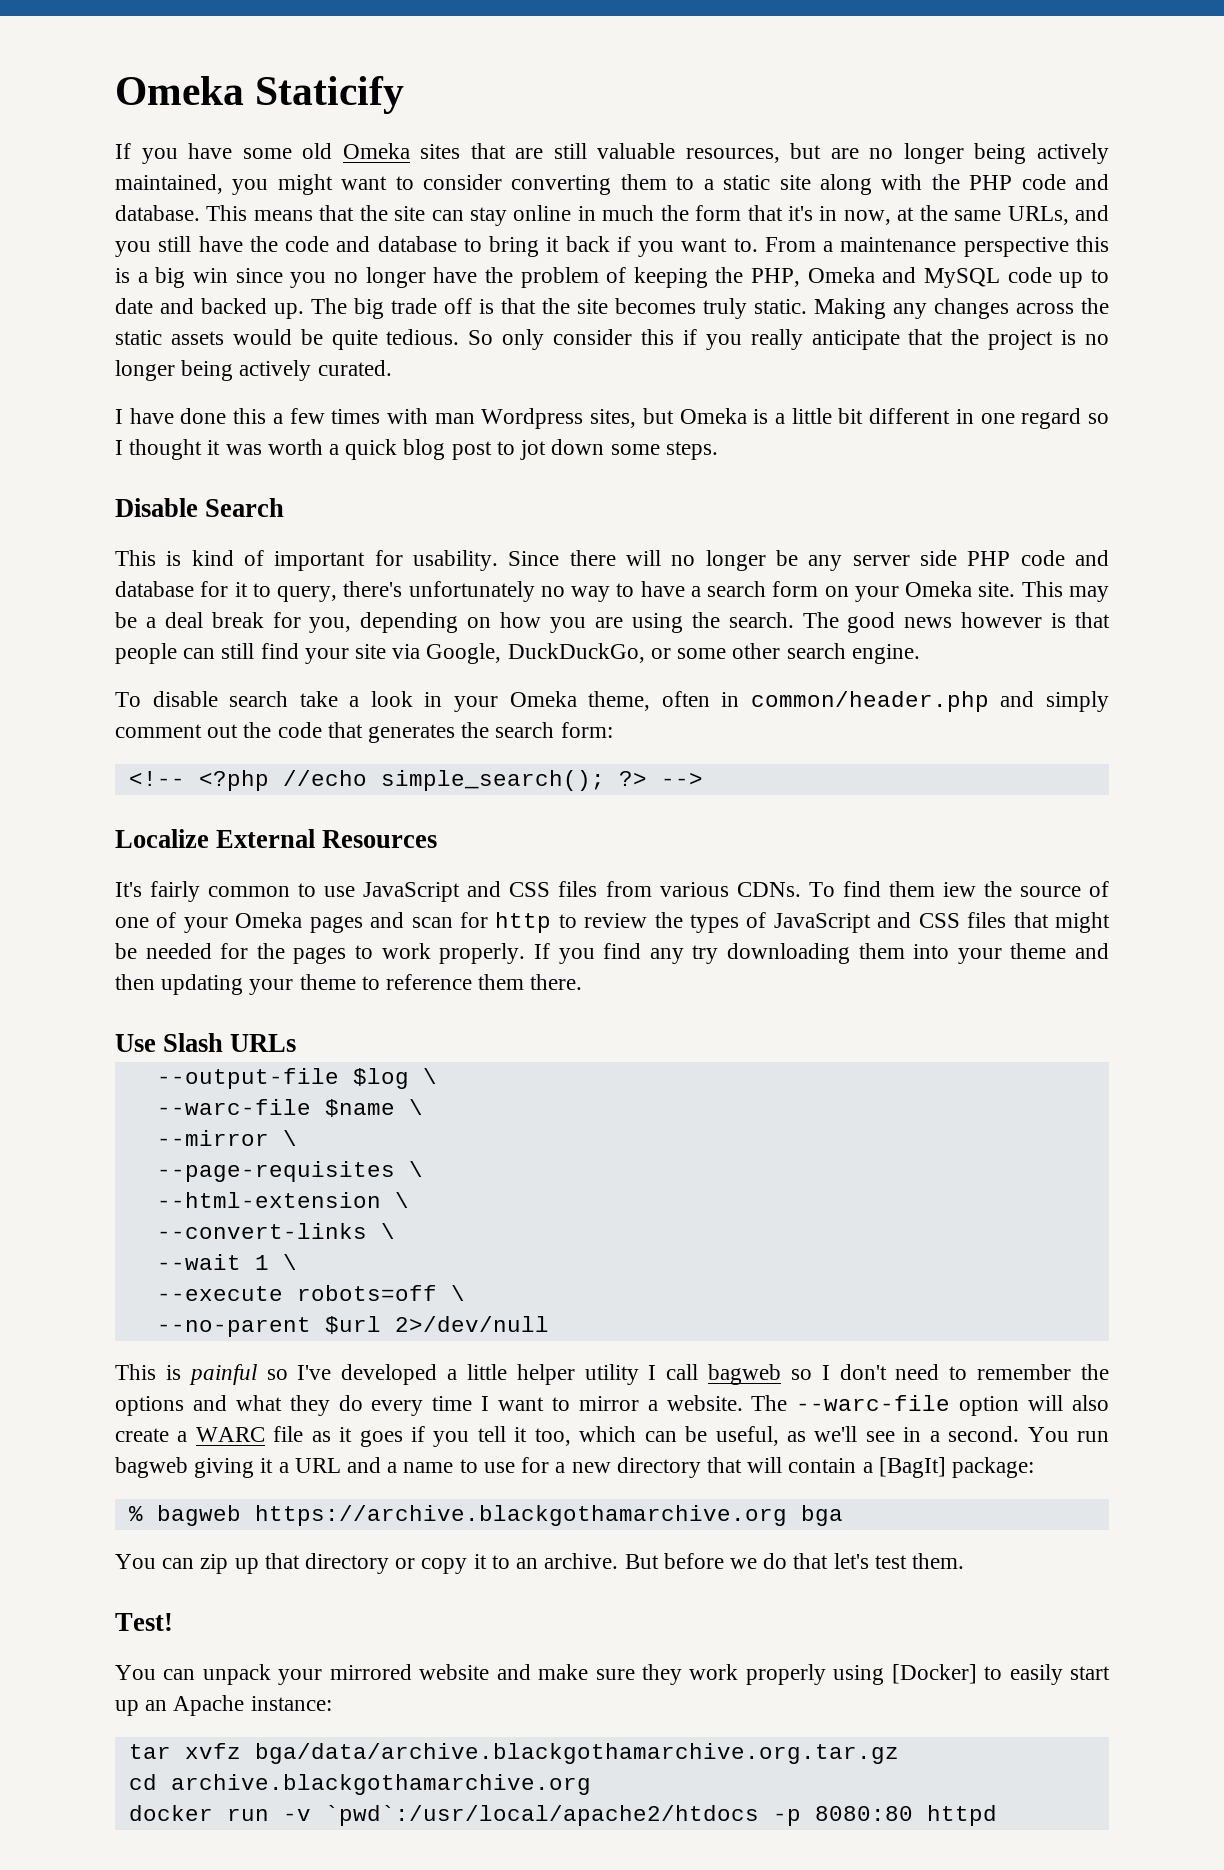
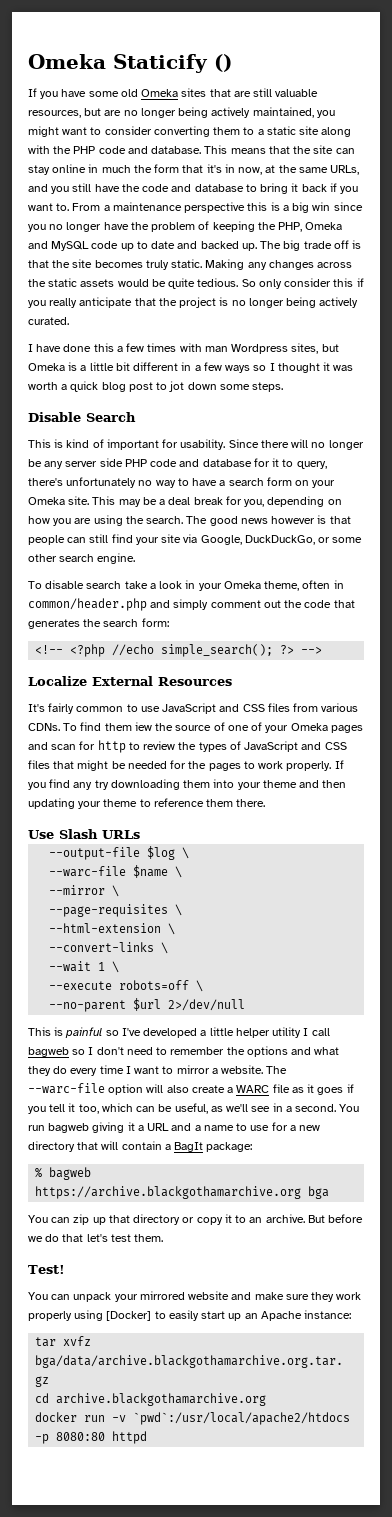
- Omeka Staticify
+ Omeka Staticify ()
- I have done this a few times with man Wordpress sites, but Omeka is a little bit different in one regard so I thought it was worth a quick blog post to jot down some steps.
+ I have done this a few times with man Wordpress sites, but Omeka is a little bit different in a few ways so I thought it was worth a quick blog post to jot down some steps.
- You run bagweb giving it a URL and a name to use for a new directory that will contain a [BagIt] package:
+ You run bagweb giving it a URL and a name to use for a new directory that will contain a BagIt package:

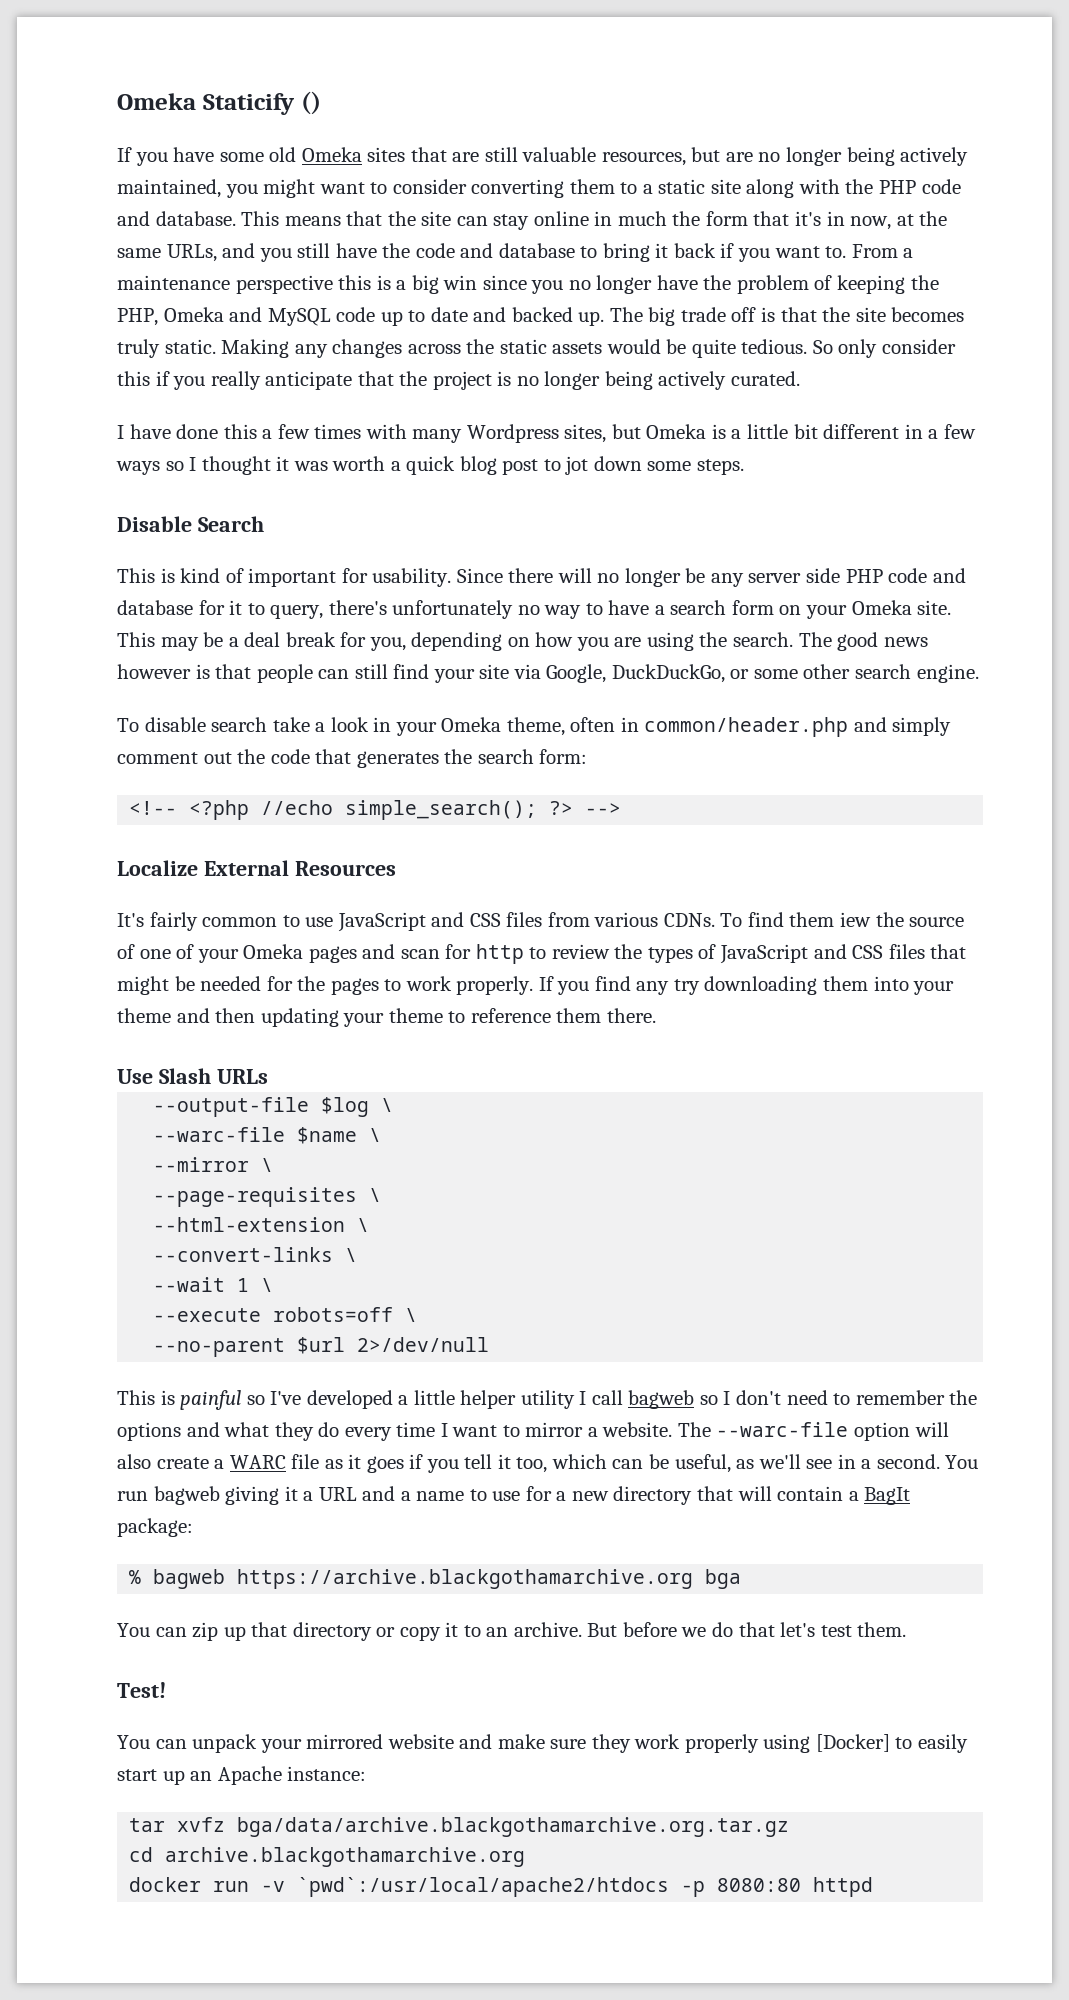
- I have done this a few times with man Wordpress sites, but Omeka is a little bit different in a few ways so I thought it was worth a quick blog post to jot down some steps.
+ I have done this a few times with many Wordpress sites, but Omeka is a little bit different in a few ways so I thought it was worth a quick blog post to jot down some steps.

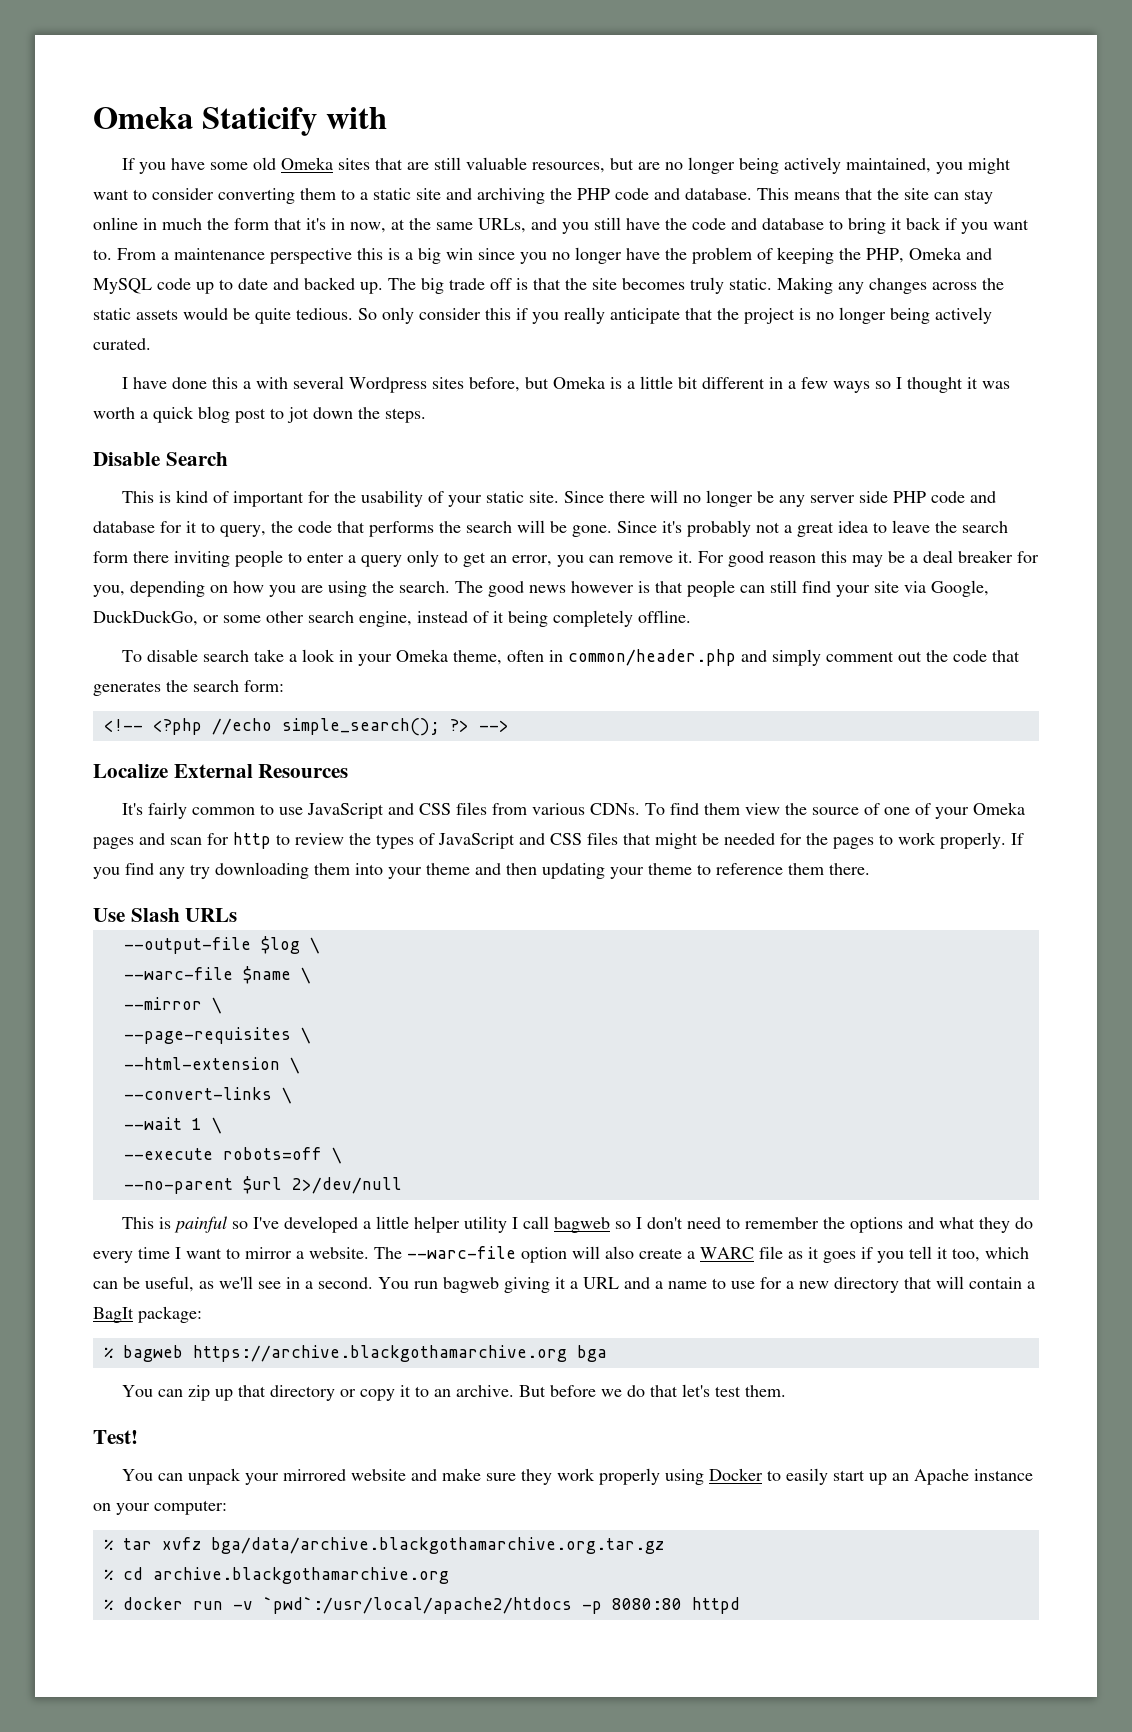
- Omeka Staticify ()
+ Omeka Staticify with
- If you have some old Omeka sites that are still valuable resources, but are no longer being actively maintained, you might want to consider converting them to a static site along with the PHP code and database.
+ If you have some old Omeka sites that are still valuable resources, but are no longer being actively maintained, you might want to consider converting them to a static site and archiving the PHP code and database.
- I have done this a few times with many Wordpress sites, but Omeka is a little bit different in a few ways so I thought it was worth a quick blog post to jot down some steps.
+ I have done this a with several Wordpress sites before, but Omeka is a little bit different in a few ways so I thought it was worth a quick blog post to jot down the steps.
- This is kind of important for usability.
+ This is kind of important for the usability of your static site.
- Since there will no longer be any server side PHP code and database for it to query, there's unfortunately no way to have a search form on your Omeka site. This may be a deal break for you, depending on how you are using the search.
+ Since there will no longer be any server side PHP code and database for it to query, the code that performs the search will be gone. Since it's probably not a great idea to leave the search form there inviting people to enter a query only to get an error, you can remove it. For good reason this may be a deal breaker for you, depending on how you are using the search.
- The good news however is that people can still find your site via Google, DuckDuckGo, or some other search engine.
+ The good news however is that people can still find your site via Google, DuckDuckGo, or some other search engine, instead of it being completely offline.
- To find them iew the source of one of your Omeka pages and scan for http to review the types of JavaScript and CSS files that might be needed for the pages to work properly.
+ To find them view the source of one of your Omeka pages and scan for http to review the types of JavaScript and CSS files that might be needed for the pages to work properly.
- You can unpack your mirrored website and make sure they work properly using [Docker] to easily start up an Apache instance:
- tar xvfz bga/data/archive.blackgothamarchive.org.tar.gz
+ You can unpack your mirrored website and make sure they work properly using Docker to easily start up an Apache instance on your computer:
+ % tar xvfz bga/data/archive.blackgothamarchive.org.tar.gz
- cd archive.blackgothamarchive.org
+ % cd archive.blackgothamarchive.org
- docker run -v `pwd`:/usr/local/apache2/htdocs -p 8080:80 httpd
+ % docker run -v `pwd`:/usr/local/apache2/htdocs -p 8080:80 httpd

